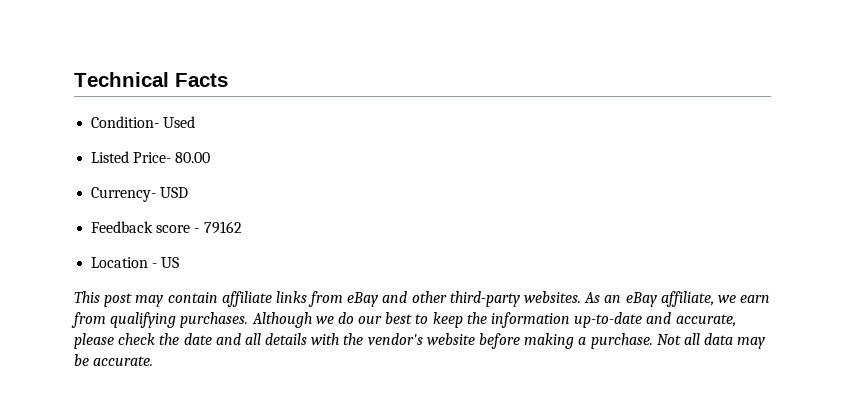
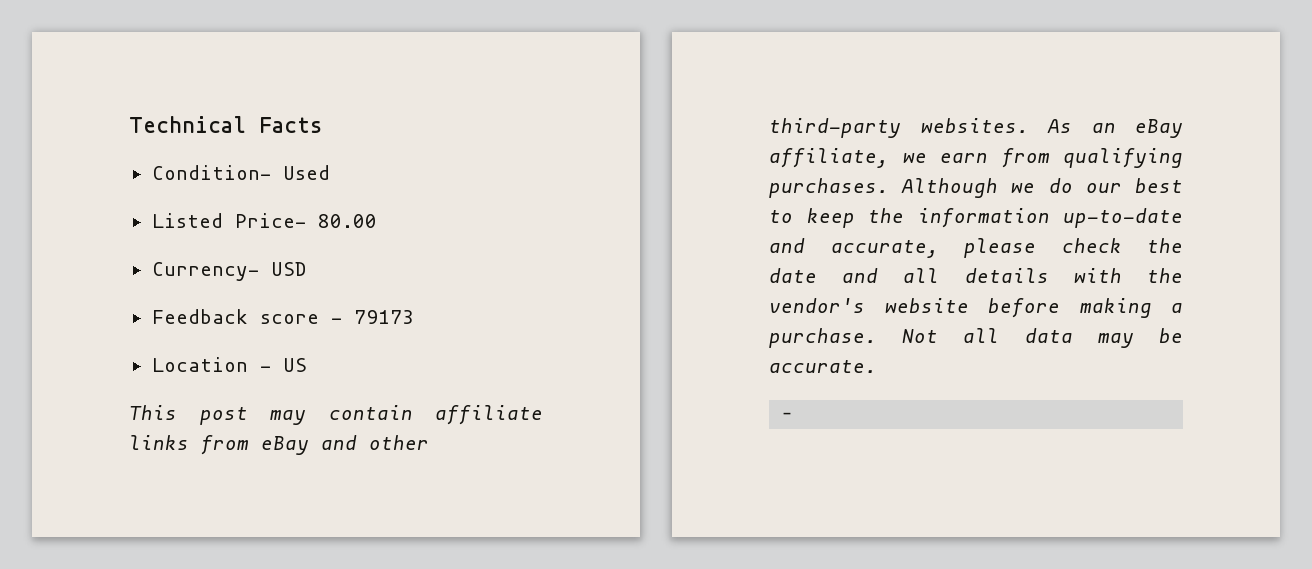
- Feedback score - 79162
+ Feedback score - 79173
  Not all data may be accurate.
+ -

